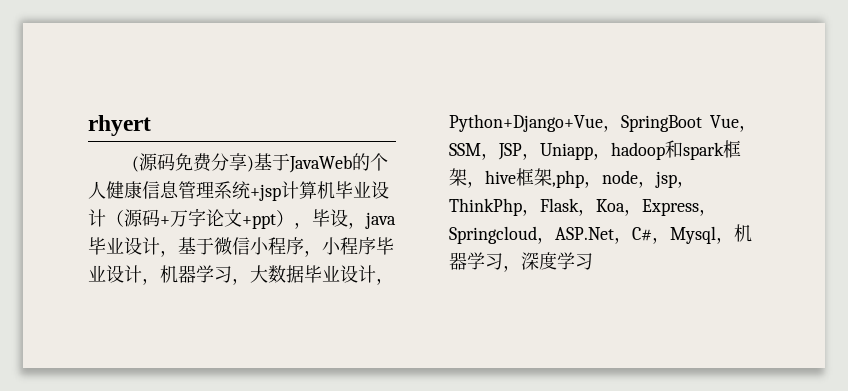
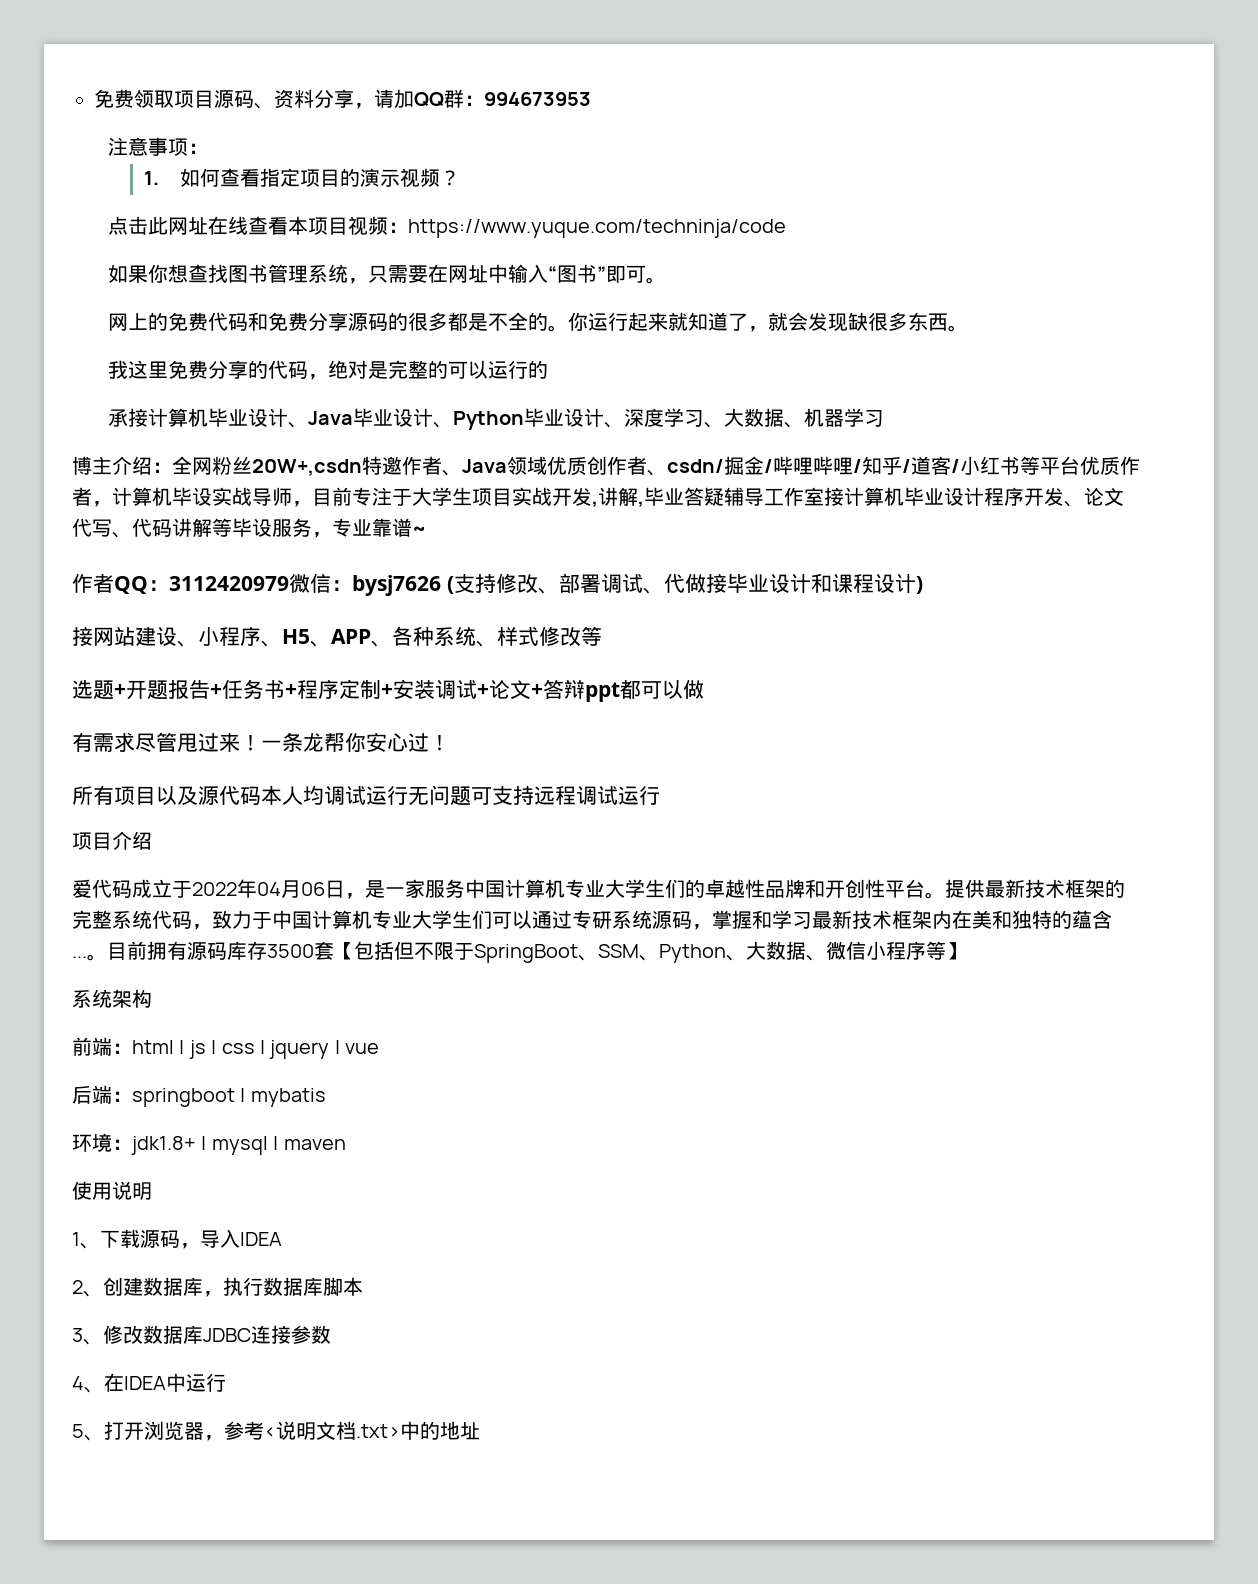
- rhyert
- (源码免费分享)基于JavaWeb的个人健康信息管理系统+jsp计算机毕业设计（源码+万字论文+ppt），毕设，java毕业设计，基于微信小程序，小程序毕业设计，机器学习，大数据毕业设计，Python+Django+Vue，SpringBoot Vue，SSM，JSP，Uniapp，hadoop和spark框架，hive框架,php，node，jsp，ThinkPhp，Flask，Koa，Express，Springcloud，ASP.Net，C#，Mysql，机器学习，深度学习
+ 免费领取项目源码、资料分享，请加QQ群：994673953
+ 注意事项：
+ 1.如何查看指定项目的演示视频？
+ 点击此网址在线查看本项目视频：https://www.yuque.com/techninja/code
+ 如果你想查找图书管理系统，只需要在网址中输入“图书”即可。
+ 网上的免费代码和免费分享源码的很多都是不全的。你运行起来就知道了，就会发现缺很多东西。
+ 我这里免费分享的代码，绝对是完整的可以运行的
+ 承接计算机毕业设计、Java毕业设计、Python毕业设计、深度学习、大数据、机器学习
+ 博主介绍：全网粉丝20W+,csdn特邀作者、Java领域优质创作者、csdn/掘金/哔哩哔哩/知乎/道客/小红书等平台优质作者，计算机毕设实战导师，目前专注于大学生项目实战开发,讲解,毕业答疑辅导工作室接计算机毕业设计程序开发、论文代写、代码讲解等毕设服务，专业靠谱~
+ 作者QQ：3112420979微信：bysj7626 (支持修改、部署调试、代做接毕业设计和课程设计)
+ 接网站建设、小程序、H5、APP、各种系统、样式修改等
+ 选题+开题报告+任务书+程序定制+安装调试+论文+答辩ppt都可以做
+ 有需求尽管甩过来！一条龙帮你安心过！
+ 所有项目以及源代码本人均调试运行无问题可支持远程调试运行
+ 项目介绍
+ 爱代码成立于2022年04月06日，是一家服务中国计算机专业大学生们的卓越性品牌和开创性平台。提供最新技术框架的完整系统代码，致力于中国计算机专业大学生们可以通过专研系统源码，掌握和学习最新技术框架内在美和独特的蕴含...。目前拥有源码库存3500套【包括但不限于SpringBoot、SSM、Python、大数据、微信小程序等】
+ 系统架构
+ 前端：html | js | css | jquery | vue
+ 后端：springboot | mybatis
+ 环境：jdk1.8+ | mysql | maven
+ 使用说明
+ 1、下载源码，导入IDEA
+ 2、创建数据库，执行数据库脚本
+ 3、修改数据库JDBC连接参数
+ 4、在IDEA中运行
+ 5、打开浏览器，参考<说明文档.txt>中的地址

